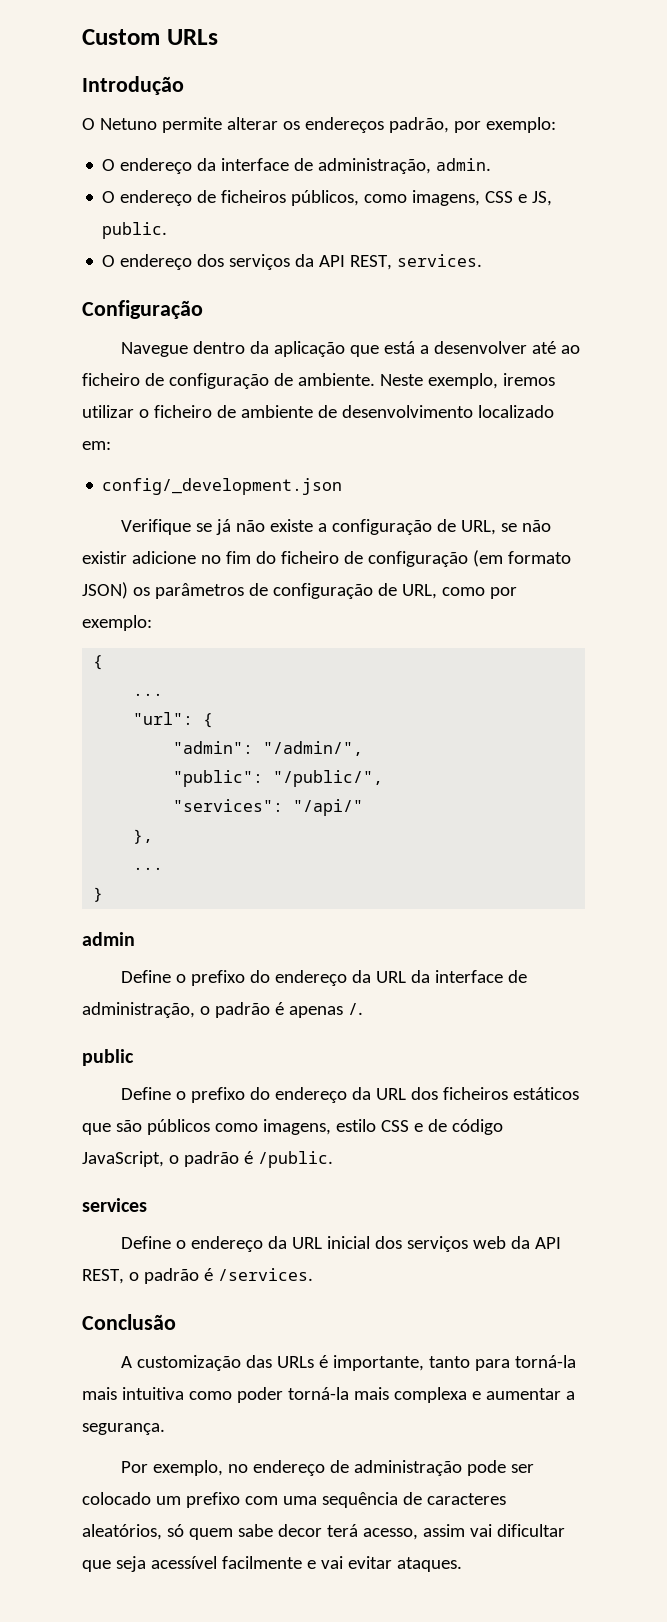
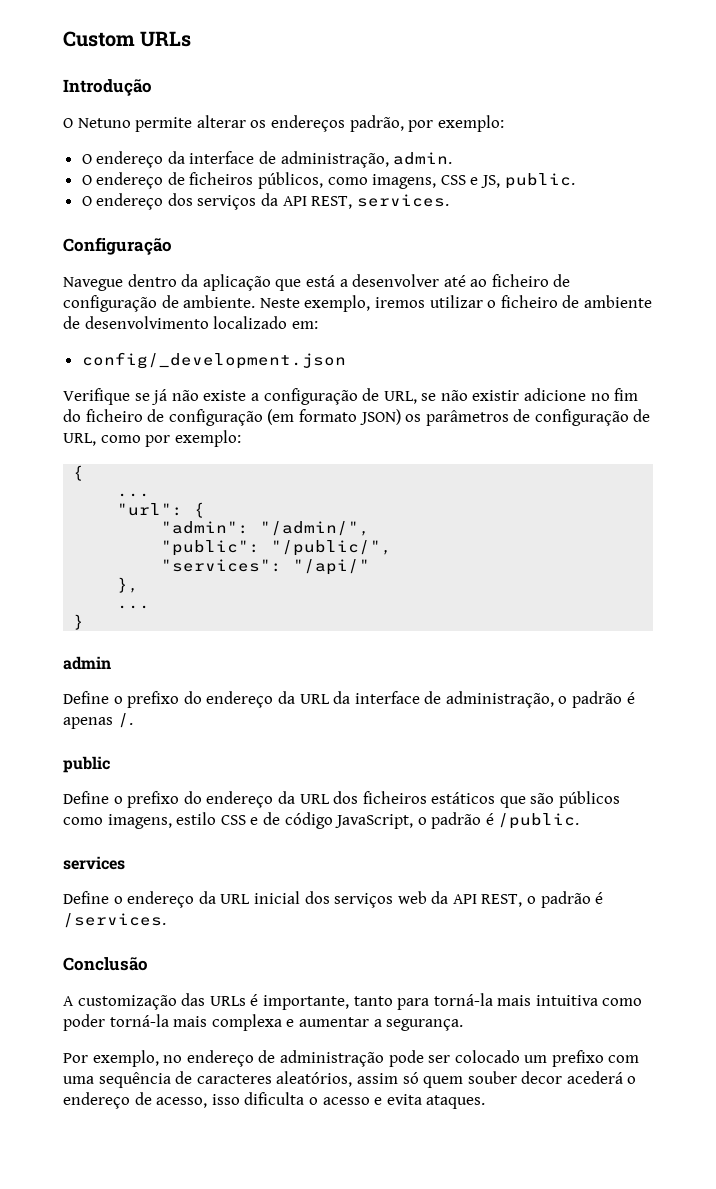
- Por exemplo, no endereço de administração pode ser colocado um prefixo com uma sequência de caracteres aleatórios, só quem sabe decor terá acesso, assim vai dificultar que seja acessível facilmente e vai evitar ataques.
+ Por exemplo, no endereço de administração pode ser colocado um prefixo com uma sequência de caracteres aleatórios, assim só quem souber decor acederá o endereço de acesso, isso dificulta o acesso e evita ataques.

